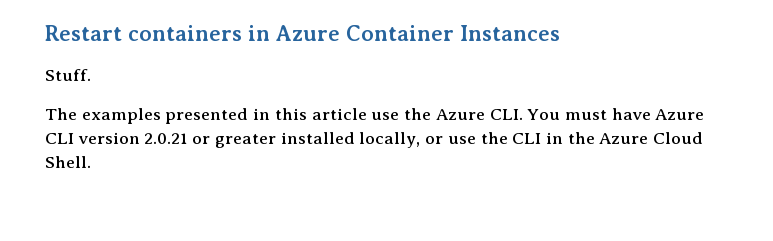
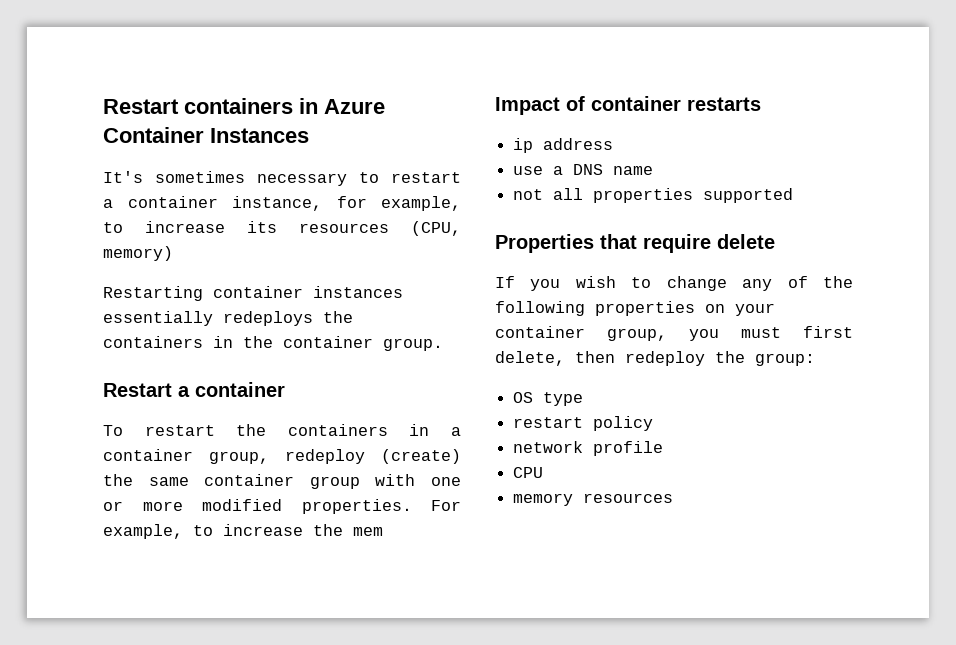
- Stuff.
- The examples presented in this article use the Azure CLI. You must have Azure CLI version 2.0.21 or greater installed locally, or use the CLI in the Azure Cloud Shell.
+ It's sometimes necessary to restart a container instance, for example, to increase its resources (CPU, memory)
+ Restarting container instances essentially redeploys the containers in the container group.
+ Restart a container
+ To restart the containers in a container group, redeploy (create) the same container group with one or more modified properties. For example, to increase the mem
+ Impact of container restarts
+ ip address
+ use a DNS name
+ not all properties supported
+ Properties that require delete
+ If you wish to change any of the following properties on your container group, you must first delete, then redeploy the group:
+ OS type
+ restart policy
+ network profile
+ CPU
+ memory resources

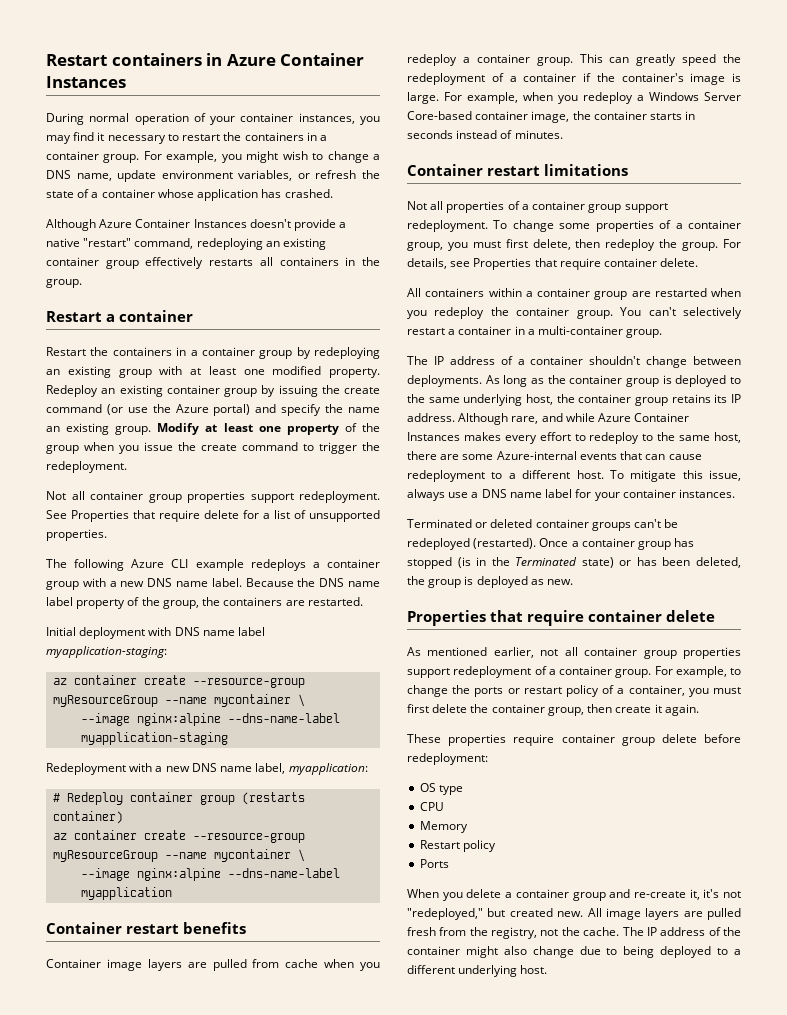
- It's sometimes necessary to restart a container instance, for example, to increase its resources (CPU, memory)
- Restarting container instances essentially redeploys the containers in the container group.
+ During normal operation of your container instances, you may find it necessary to restart the containers in a container group. For example, you might wish to change a DNS name, update environment variables, or refresh the state of a container whose application has crashed.
+ Although Azure Container Instances doesn't provide a native "restart" command, redeploying an existing container group effectively restarts all containers in the group.
- To restart the containers in a container group, redeploy (create) the same container group with one or more modified properties. For example, to increase the mem
- Impact of container restarts
- ip address
- use a DNS name
- not all properties supported
- Properties that require delete
- If you wish to change any of the following properties on your container group, you must first delete, then redeploy the group:
+ Restart the containers in a container group by redeploying an existing group with at least one modified property. Redeploy an existing container group by issuing the create command (or use the Azure portal) and specify the name an existing group. Modify at least one property of the group when you issue the create command to trigger the redeployment.
+ Not all container group properties support redeployment. See Properties that require delete for a list of unsupported properties.
+ The following Azure CLI example redeploys a container group with a new DNS name label. Because the DNS name label property of the group, the containers are restarted.
+ Initial deployment with DNS name label myapplication-staging:
+ az container create --resource-group myResourceGroup --name mycontainer \
+ --image nginx:alpine --dns-name-label myapplication-staging
+ Redeployment with a new DNS name label, myapplication:
+ # Redeploy container group (restarts container)
+ az container create --resource-group myResourceGroup --name mycontainer \
+ --image nginx:alpine --dns-name-label myapplication
+ Container restart benefits
+ Container image layers are pulled from cache when you redeploy a container group. This can greatly speed the redeployment of a container if the container's image is large. For example, when you redeploy a Windows Server Core-based container image, the container starts in seconds instead of minutes.
+ Container restart limitations
+ Not all properties of a container group support redeployment. To change some properties of a container group, you must first delete, then redeploy the group. For details, see Properties that require container delete.
+ All containers within a container group are restarted when you redeploy the container group. You can't selectively restart a container in a multi-container group.
+ The IP address of a container shouldn't change between deployments. As long as the container group is deployed to the same underlying host, the container group retains its IP address. Although rare, and while Azure Container Instances makes every effort to redeploy to the same host, there are some Azure-internal events that can cause redeployment to a different host. To mitigate this issue, always use a DNS name label for your container instances.
+ Terminated or deleted container groups can't be redeployed (restarted). Once a container group has stopped (is in the Terminated state) or has been deleted, the group is deployed as new.
+ Properties that require container delete
+ As mentioned earlier, not all container group properties support redeployment of a container group. For example, to change the ports or restart policy of a container, you must first delete the container group, then create it again.
+ These properties require container group delete before redeployment:
  OS type
- restart policy
- network profile
  CPU
- memory resources
+ Memory
+ Restart policy
+ Ports
+ When you delete a container group and re-create it, it's not "redeployed," but created new. All image layers are pulled fresh from the registry, not the cache. The IP address of the container might also change due to being deployed to a different underlying host.

